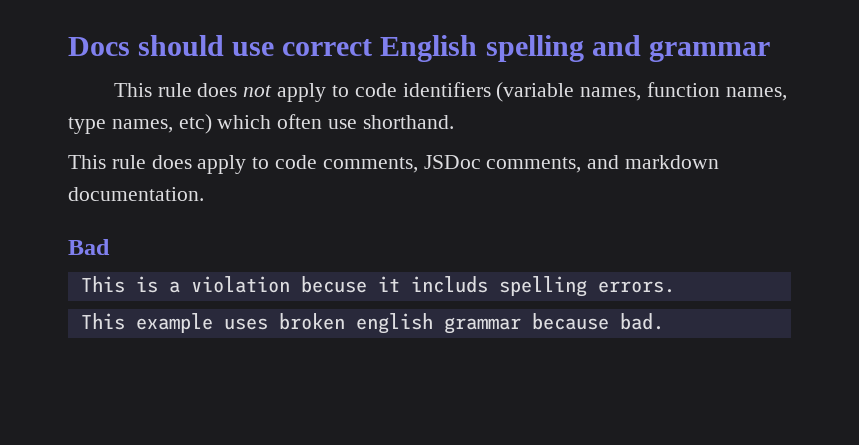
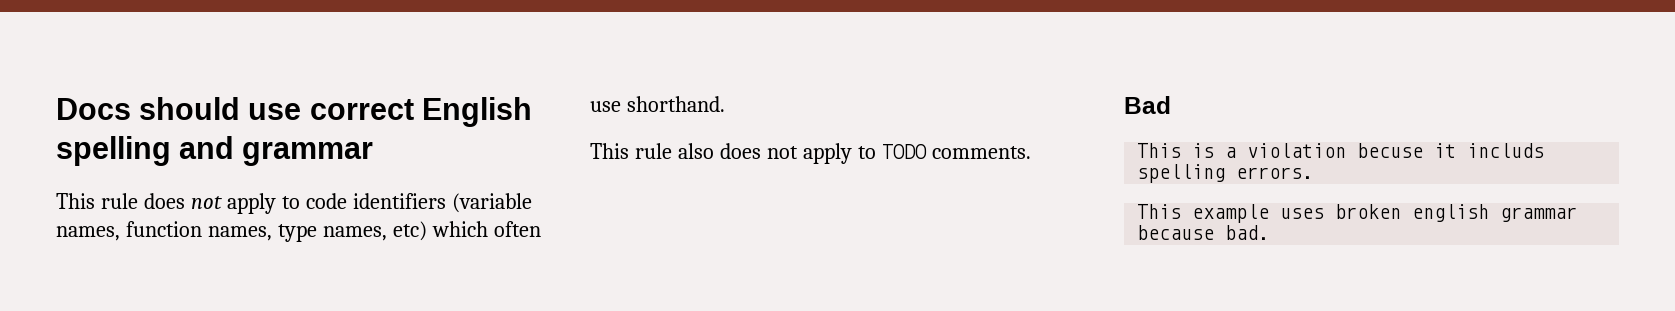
- This rule does apply to code comments, JSDoc comments, and markdown documentation.
+ This rule also does not apply to TODO comments.

